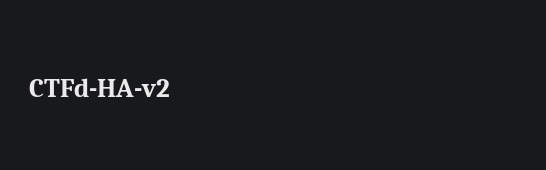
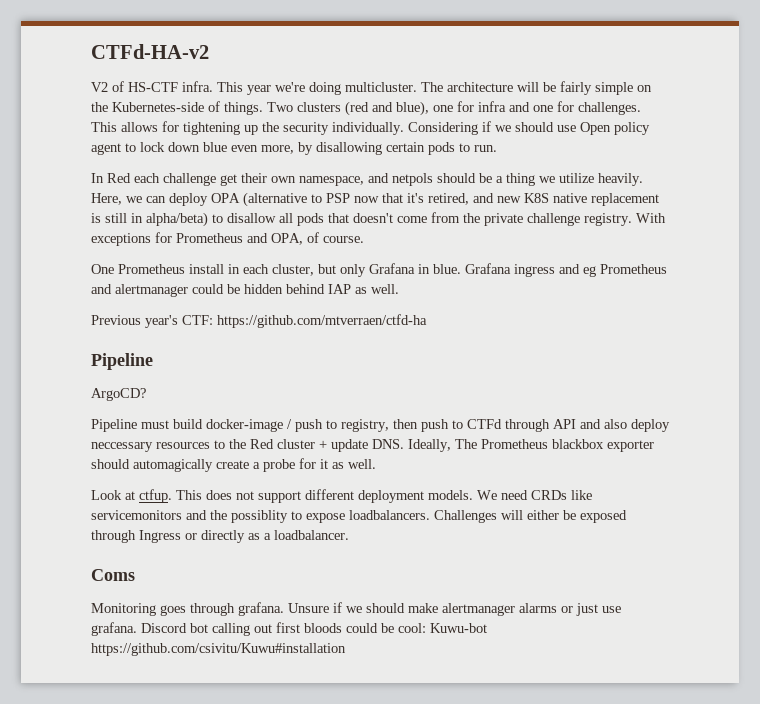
+ V2 of HS-CTF infra. This year we're doing multicluster. The architecture will be fairly simple on the Kubernetes-side of things. Two clusters (red and blue), one for infra and one for challenges. This allows for tightening up the security individually. Considering if we should use Open policy agent to lock down blue even more, by disallowing certain pods to run.
+ In Red each challenge get their own namespace, and netpols should be a thing we utilize heavily. Here, we can deploy OPA (alternative to PSP now that it's retired, and new K8S native replacement is still in alpha/beta) to disallow all pods that doesn't come from the private challenge registry. With exceptions for Prometheus and OPA, of course.
+ One Prometheus install in each cluster, but only Grafana in blue. Grafana ingress and eg Prometheus and alertmanager could be hidden behind IAP as well.
+ Previous year's CTF: https://github.com/mtverraen/ctfd-ha
+ Pipeline
+ ArgoCD?
+ Pipeline must build docker-image / push to registry, then push to CTFd through API and also deploy neccessary resources to the Red cluster + update DNS. Ideally, The Prometheus blackbox exporter should automagically create a probe for it as well.
+ Look at ctfup. This does not support different deployment models. We need CRDs like servicemonitors and the possiblity to expose loadbalancers. Challenges will either be exposed through Ingress or directly as a loadbalancer.
+ Coms
+ Monitoring goes through grafana. Unsure if we should make alertmanager alarms or just use grafana. Discord bot calling out first bloods could be cool: Kuwu-bot https://github.com/csivitu/Kuwu#installation

